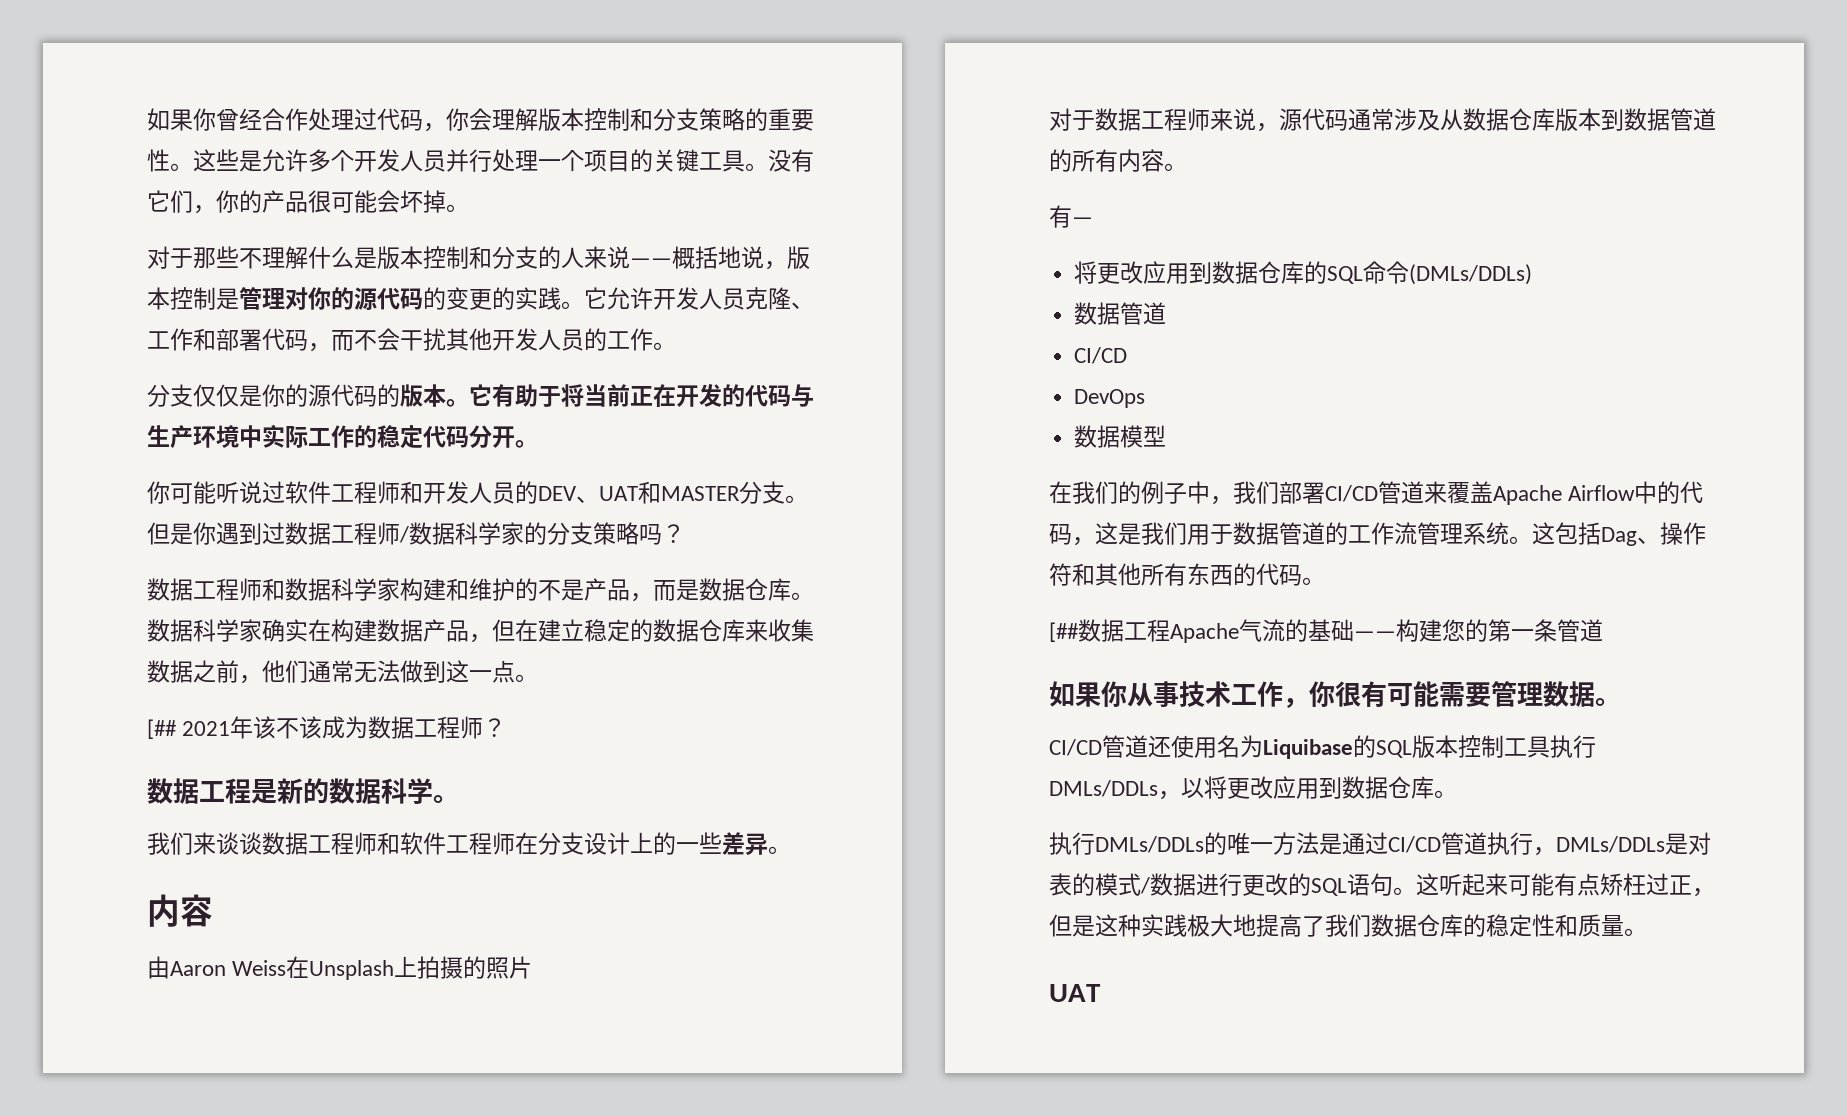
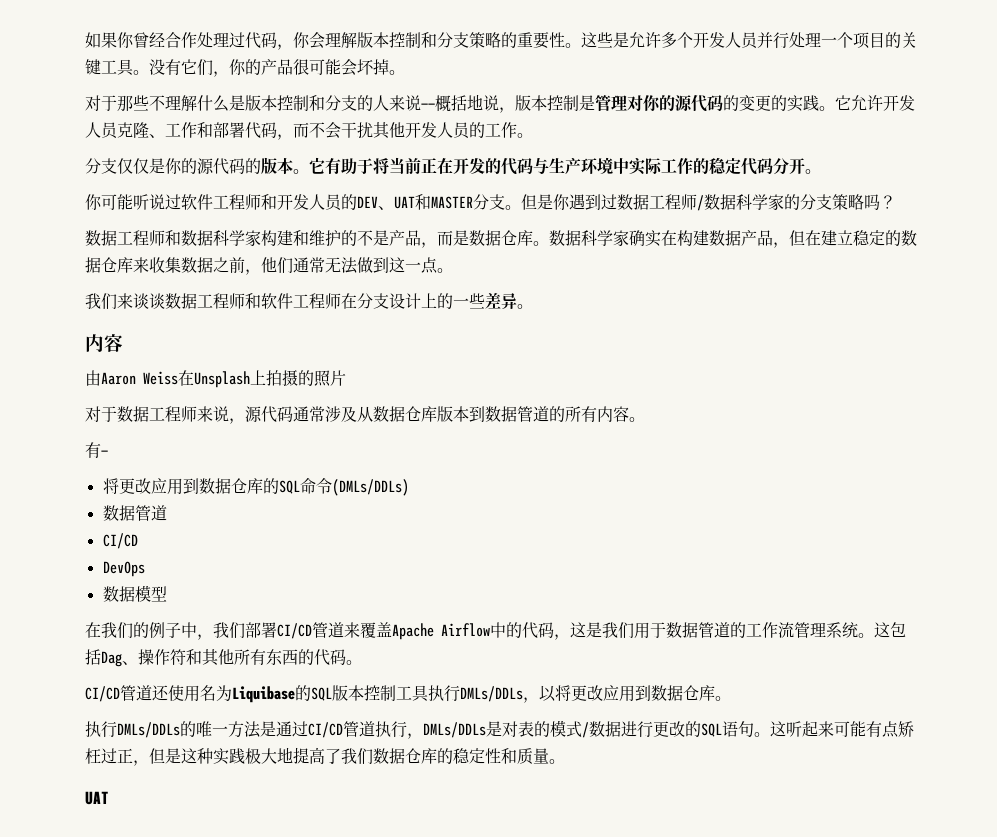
- [## 2021年该不该成为数据工程师？
- 数据工程是新的数据科学。
- [##数据工程Apache气流的基础——构建您的第一条管道
- 如果你从事技术工作，你很有可能需要管理数据。

